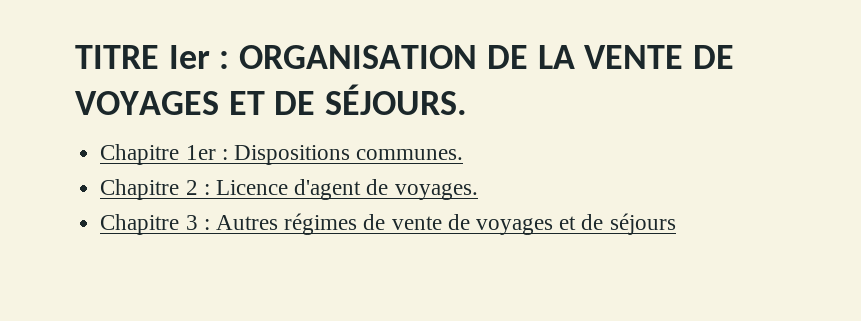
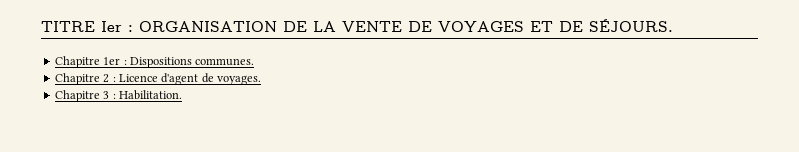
- Chapitre 3 : Autres régimes de vente de voyages et de séjours
+ Chapitre 3 : Habilitation.

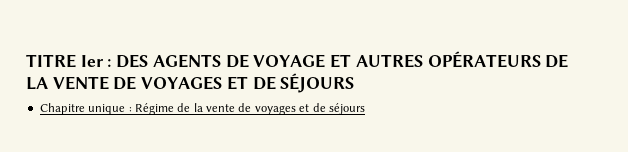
- TITRE Ier : ORGANISATION DE LA VENTE DE VOYAGES ET DE SÉJOURS.
- Chapitre 1er : Dispositions communes.
- Chapitre 2 : Licence d'agent de voyages.
- Chapitre 3 : Habilitation.
+ TITRE Ier : DES AGENTS DE VOYAGE ET AUTRES OPÉRATEURS DE LA VENTE DE VOYAGES ET DE SÉJOURS
+ Chapitre unique : Régime de la vente de voyages et de séjours

